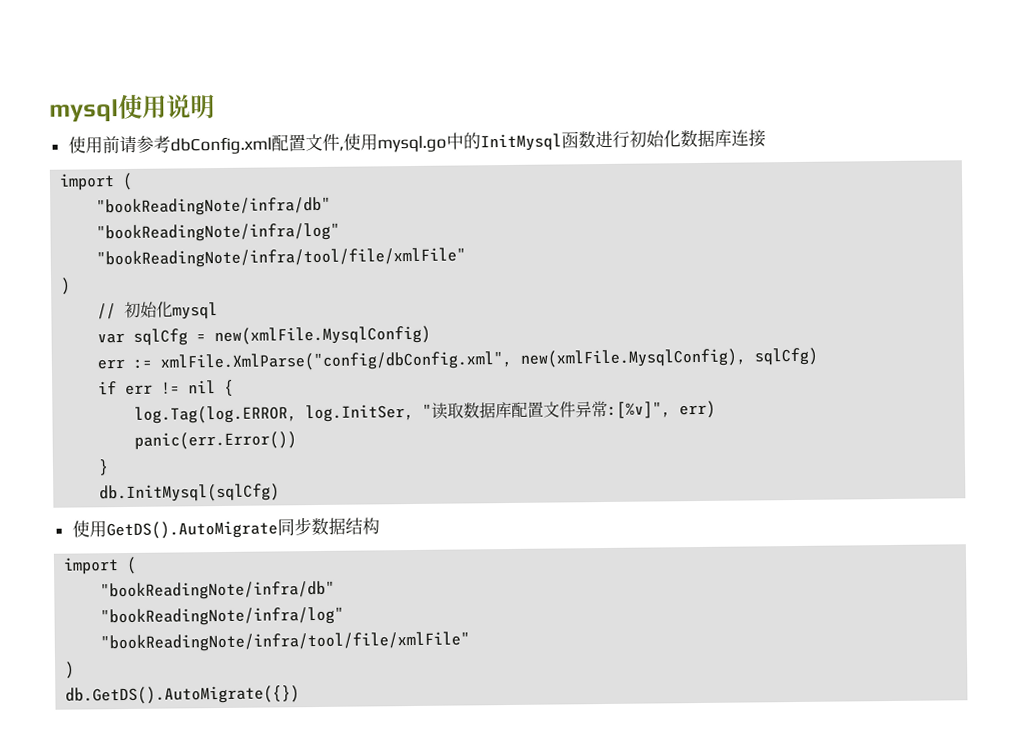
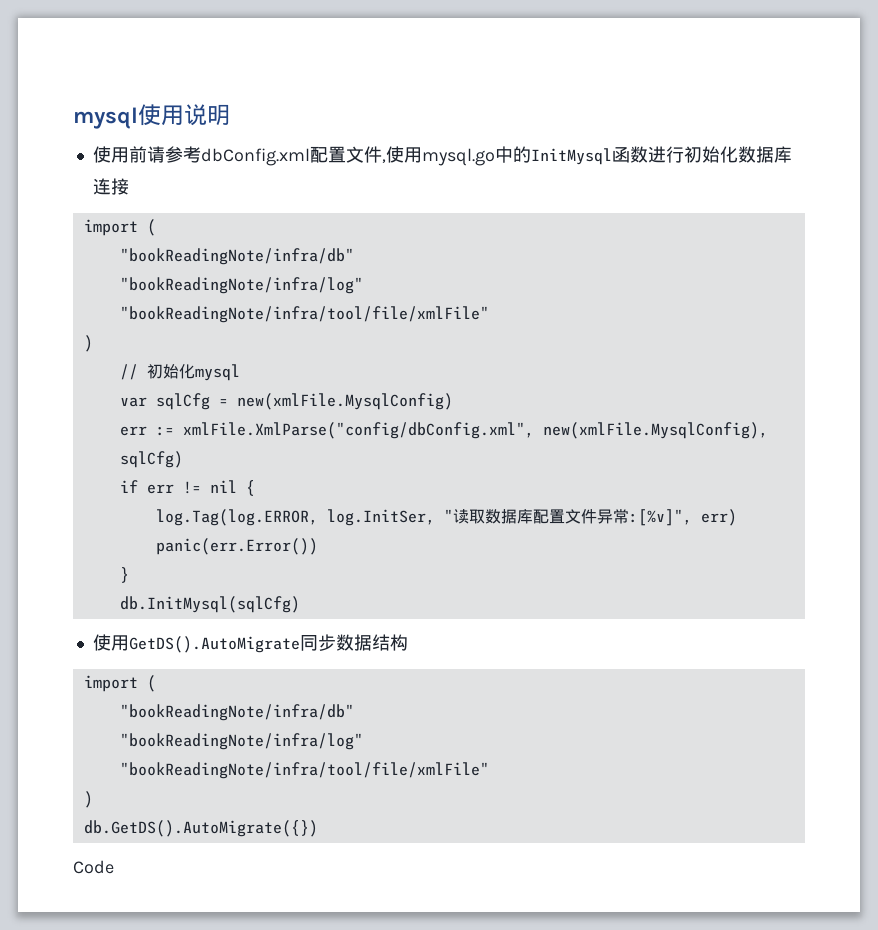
+ Code

